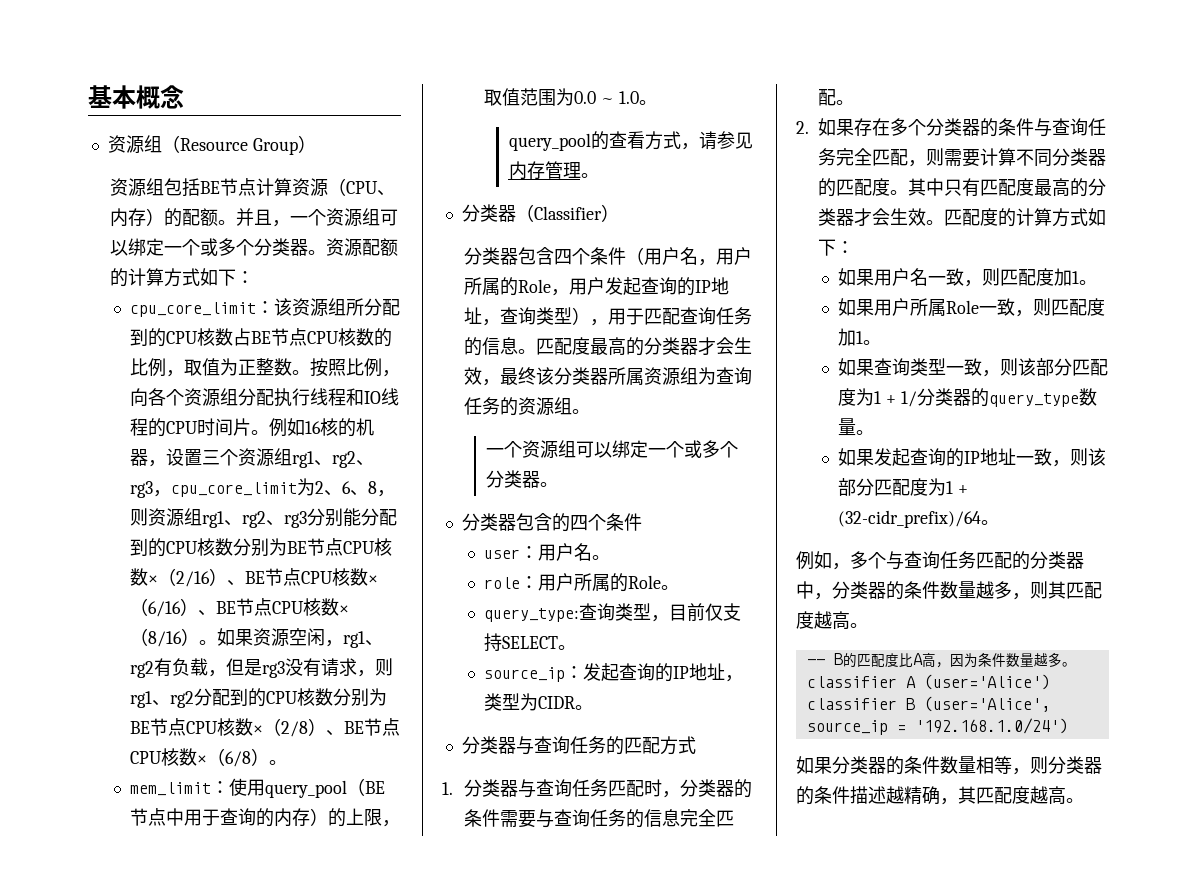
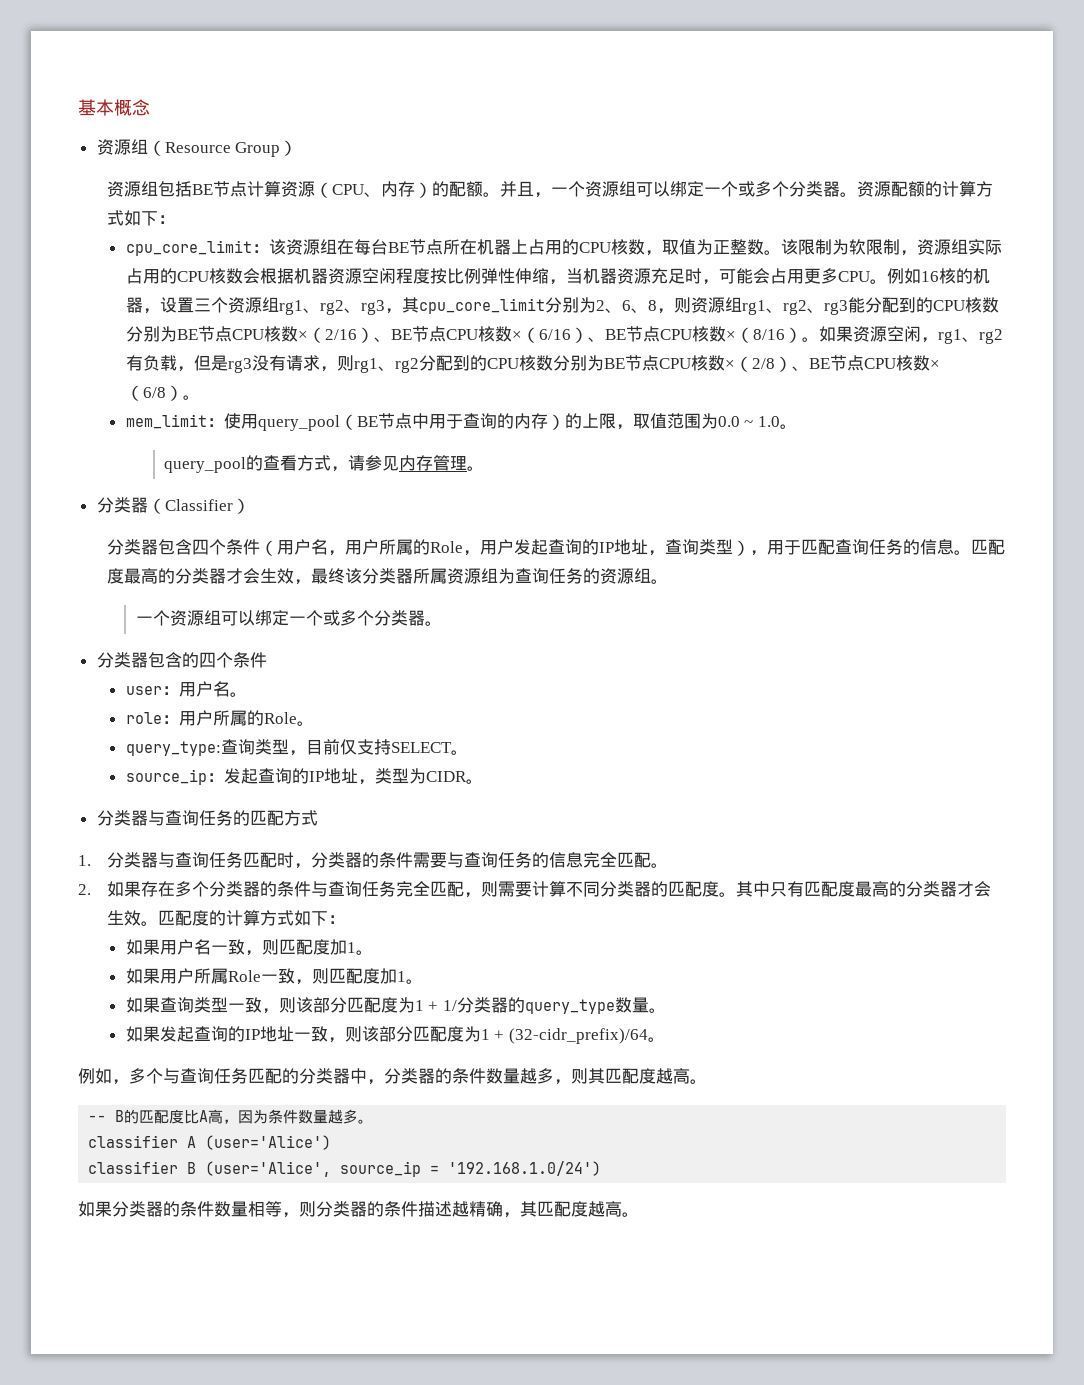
- cpu_core_limit：该资源组所分配到的CPU核数占BE节点CPU核数的比例，取值为正整数。按照比例，向各个资源组分配执行线程和IO线程的CPU时间片。
+ cpu_core_limit：该资源组在每台BE节点所在机器上占用的CPU核数，取值为正整数。该限制为软限制，资源组实际占用的CPU核数会根据机器资源空闲程度按比例弹性伸缩，当机器资源充足时，可能会占用更多CPU。
- 例如16核的机器，设置三个资源组rg1、rg2、rg3，cpu_core_limit为2、6、8，则资源组rg1、rg2、rg3分别能分配到的CPU核数分别为BE节点CPU核数×（2/16）、BE节点CPU核数×（6/16）、BE节点CPU核数×（8/16）。
+ 例如16核的机器，设置三个资源组rg1、rg2、rg3，其cpu_core_limit分别为2、6、8，则资源组rg1、rg2、rg3能分配到的CPU核数分别为BE节点CPU核数×（2/16）、BE节点CPU核数×（6/16）、BE节点CPU核数×（8/16）。

